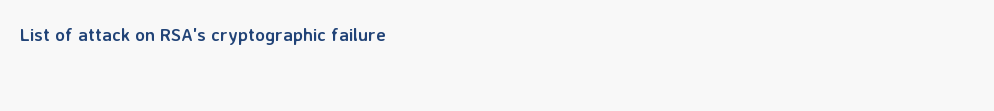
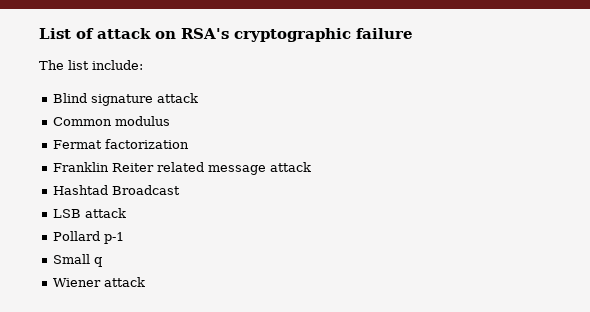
+ The list include:
+ Blind signature attack
+ Common modulus
+ Fermat factorization
+ Franklin Reiter related message attack
+ Hashtad Broadcast
+ LSB attack
+ Pollard p-1
+ Small q
+ Wiener attack

